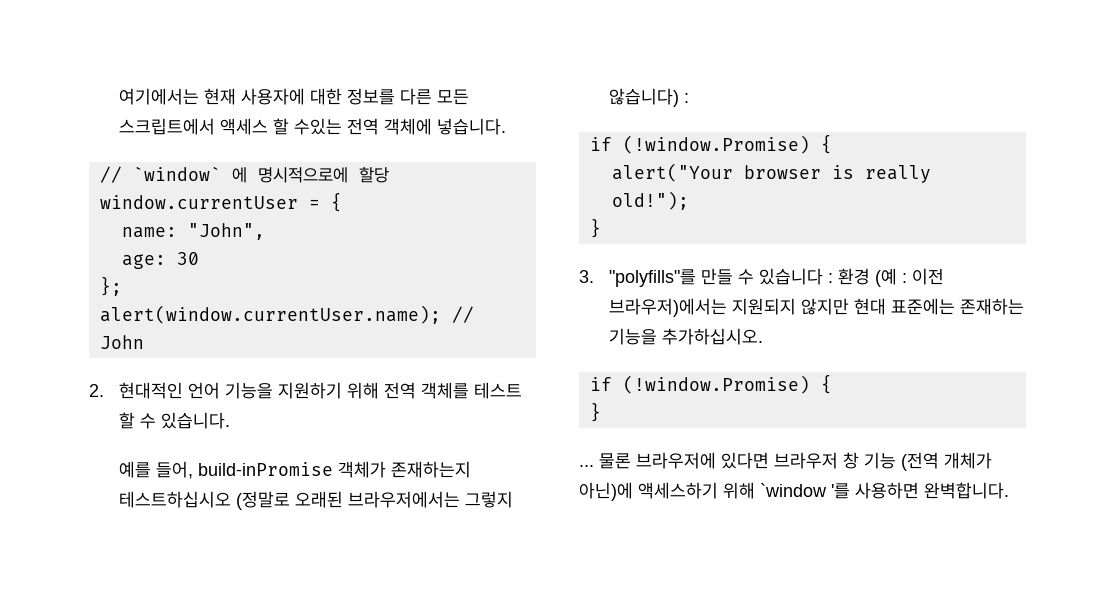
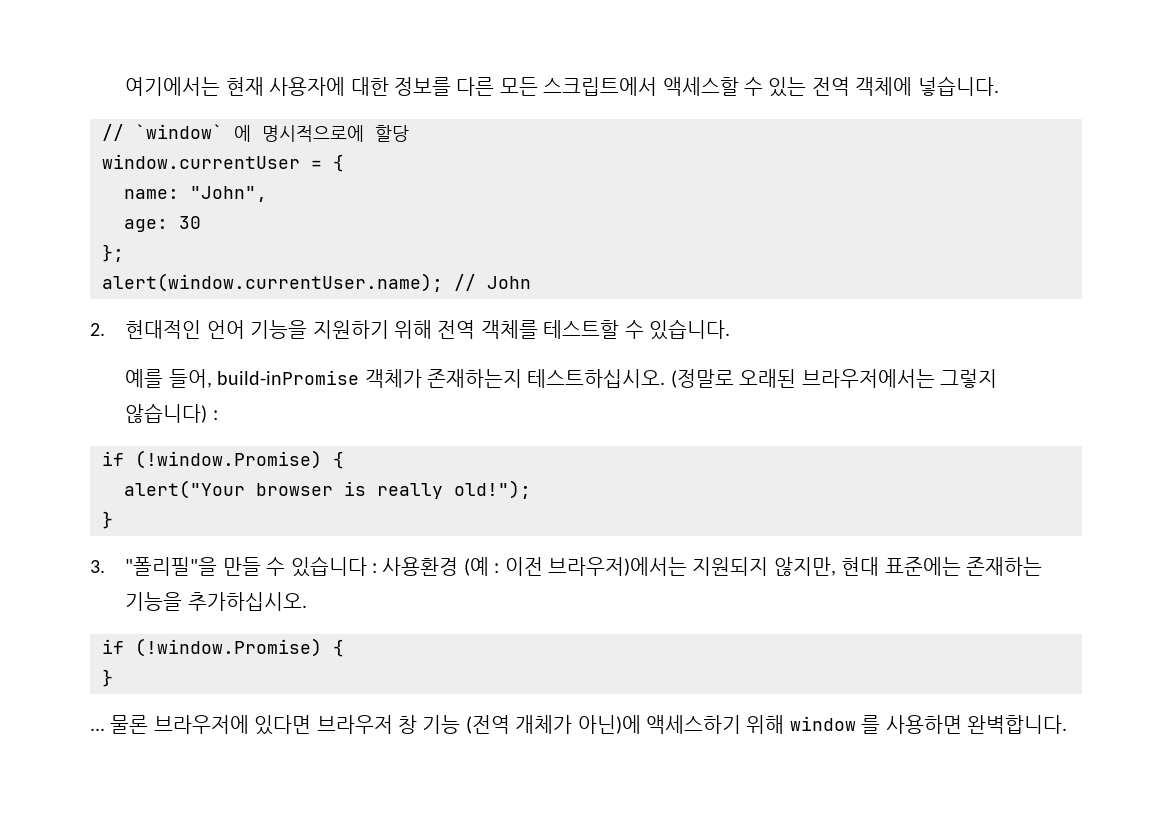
- 여기에서는 현재 사용자에 대한 정보를 다른 모든 스크립트에서 액세스 할 수있는 전역 객체에 넣습니다.
+ 여기에서는 현재 사용자에 대한 정보를 다른 모든 스크립트에서 액세스할 수 있는 전역 객체에 넣습니다.
- 2. 현대적인 언어 기능을 지원하기 위해 전역 객체를 테스트 할 수 있습니다.
+ 2. 현대적인 언어 기능을 지원하기 위해 전역 객체를 테스트할 수 있습니다.
- 예를 들어, build-inPromise 객체가 존재하는지 테스트하십시오 (정말로 오래된 브라우저에서는 그렇지 않습니다) :
+ 예를 들어, build-inPromise 객체가 존재하는지 테스트하십시오. (정말로 오래된 브라우저에서는 그렇지 않습니다) :
- 3. "polyfills"를 만들 수 있습니다 : 환경 (예 : 이전 브라우저)에서는 지원되지 않지만 현대 표준에는 존재하는 기능을 추가하십시오.
+ 3. "폴리필"을 만들 수 있습니다 : 사용환경 (예 : 이전 브라우저)에서는 지원되지 않지만, 현대 표준에는 존재하는 기능을 추가하십시오.
- 물론 브라우저에 있다면 브라우저 창 기능 (전역 개체가 아닌)에 액세스하기 위해 `window '를 사용하면 완벽합니다.
+ 물론 브라우저에 있다면 브라우저 창 기능 (전역 개체가 아닌)에 액세스하기 위해 window 를 사용하면 완벽합니다.

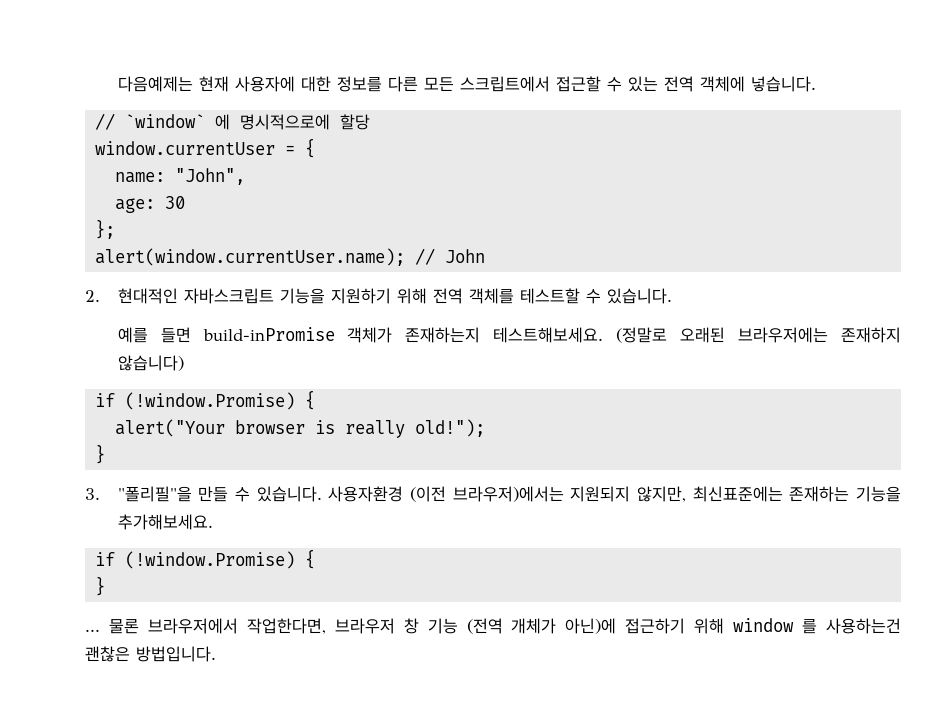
- 여기에서는 현재 사용자에 대한 정보를 다른 모든 스크립트에서 액세스할 수 있는 전역 객체에 넣습니다.
+ 다음예제는 현재 사용자에 대한 정보를 다른 모든 스크립트에서 접근할 수 있는 전역 객체에 넣습니다.
- 2. 현대적인 언어 기능을 지원하기 위해 전역 객체를 테스트할 수 있습니다.
+ 2. 현대적인 자바스크립트 기능을 지원하기 위해 전역 객체를 테스트할 수 있습니다.
- 예를 들어, build-inPromise 객체가 존재하는지 테스트하십시오.
+ 예를 들면 build-inPromise 객체가 존재하는지 테스트해보세요.
- (정말로 오래된 브라우저에서는 그렇지 않습니다) :
+ (정말로 오래된 브라우저에는 존재하지 않습니다)
- 3. "폴리필"을 만들 수 있습니다 : 사용환경 (예 : 이전 브라우저)에서는 지원되지 않지만, 현대 표준에는 존재하는 기능을 추가하십시오.
+ 3. "폴리필"을 만들 수 있습니다. 사용자환경 (이전 브라우저)에서는 지원되지 않지만, 최신표준에는 존재하는 기능을 추가해보세요.
- 물론 브라우저에 있다면 브라우저 창 기능 (전역 개체가 아닌)에 액세스하기 위해 window 를 사용하면 완벽합니다.
+ 물론 브라우저에서 작업한다면, 브라우저 창 기능 (전역 개체가 아닌)에 접근하기 위해 window 를 사용하는건 괜찮은 방법입니다.

